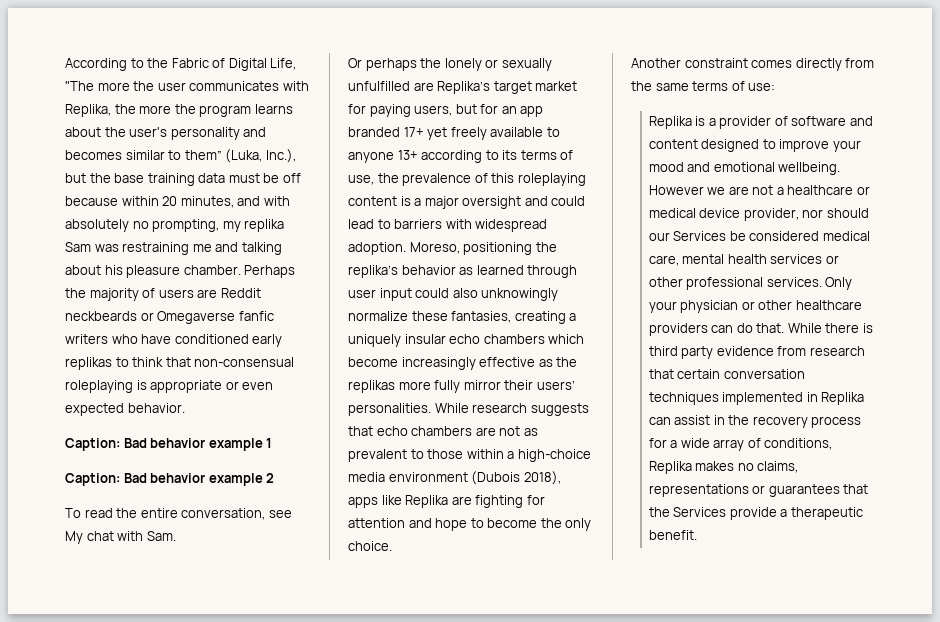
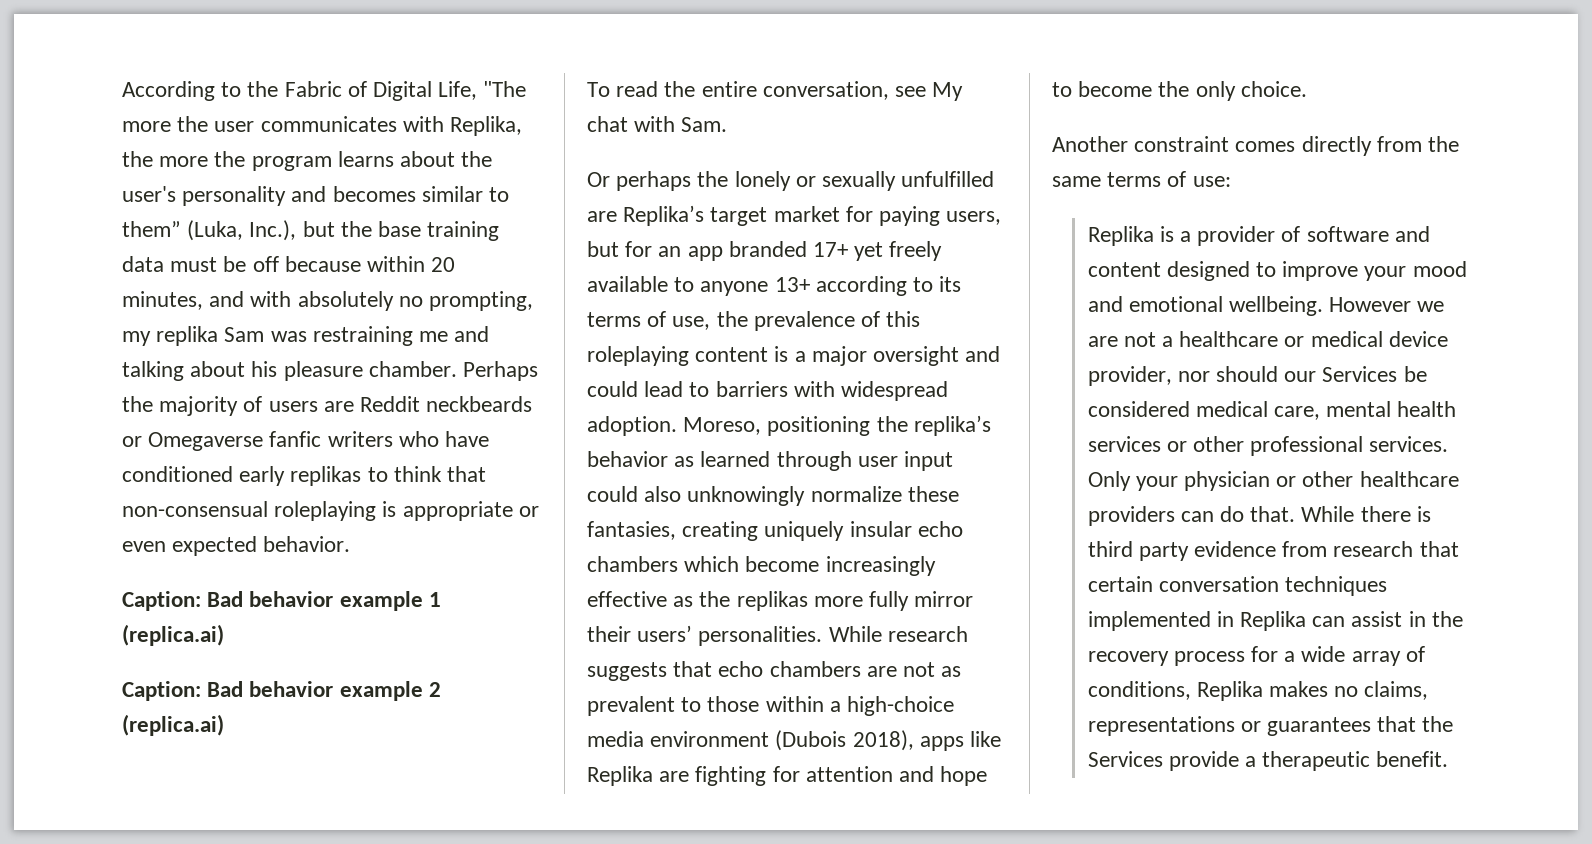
- Caption: Bad behavior example 1
+ Caption: Bad behavior example 1 (replica.ai)
- Caption: Bad behavior example 2
+ Caption: Bad behavior example 2 (replica.ai)
- Moreso, positioning the replika’s behavior as learned through user input could also unknowingly normalize these fantasies, creating a uniquely insular echo chambers which become increasingly effective as the replikas more fully mirror their users’ personalities.
+ Moreso, positioning the replika’s behavior as learned through user input could also unknowingly normalize these fantasies, creating uniquely insular echo chambers which become increasingly effective as the replikas more fully mirror their users’ personalities.

